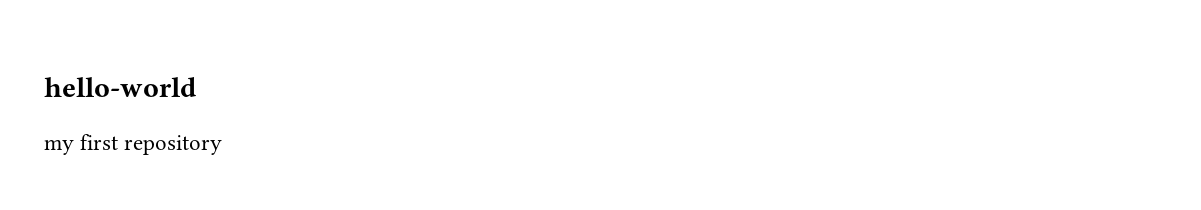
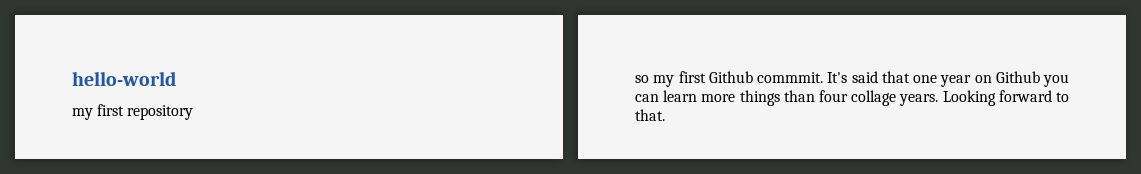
+ so my first Github commmit. It's said that one year on Github you can learn more things than four collage years. Looking forward to that.

